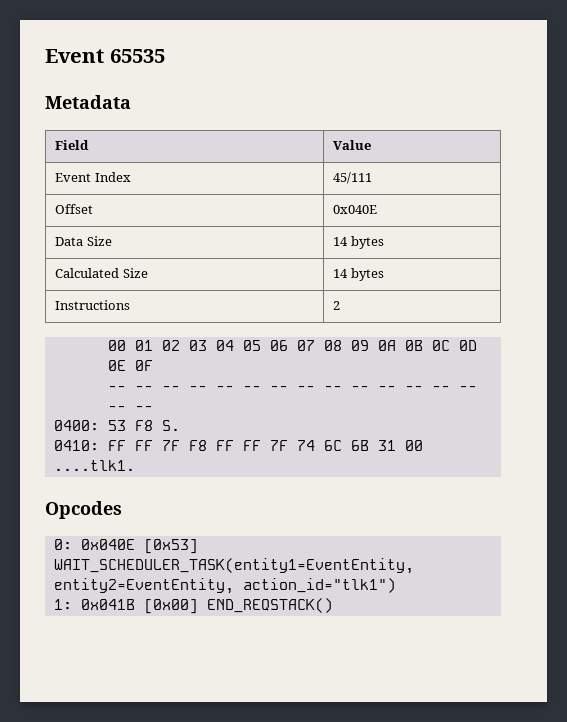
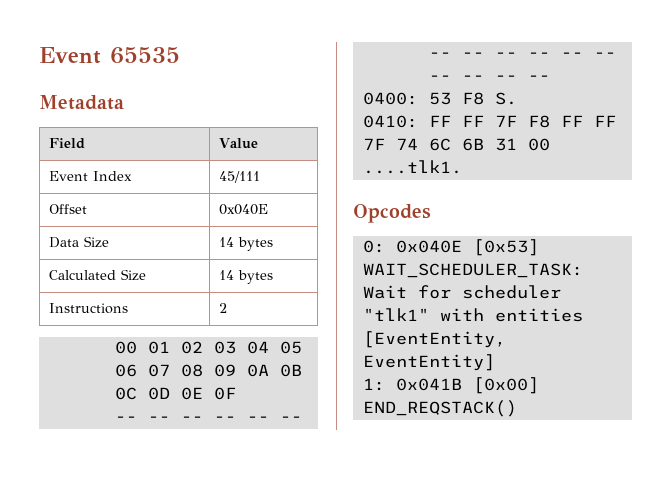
- 0: 0x040E [0x53] WAIT_SCHEDULER_TASK(entity1=EventEntity, entity2=EventEntity, action_id="tlk1")
+ 0: 0x040E [0x53] WAIT_SCHEDULER_TASK: Wait for scheduler "tlk1" with entities [EventEntity, EventEntity]

